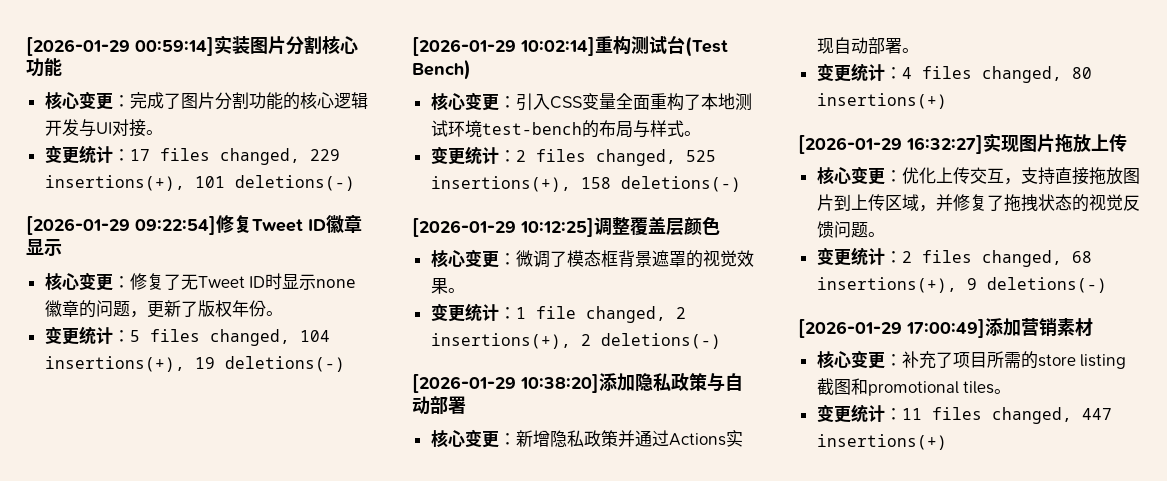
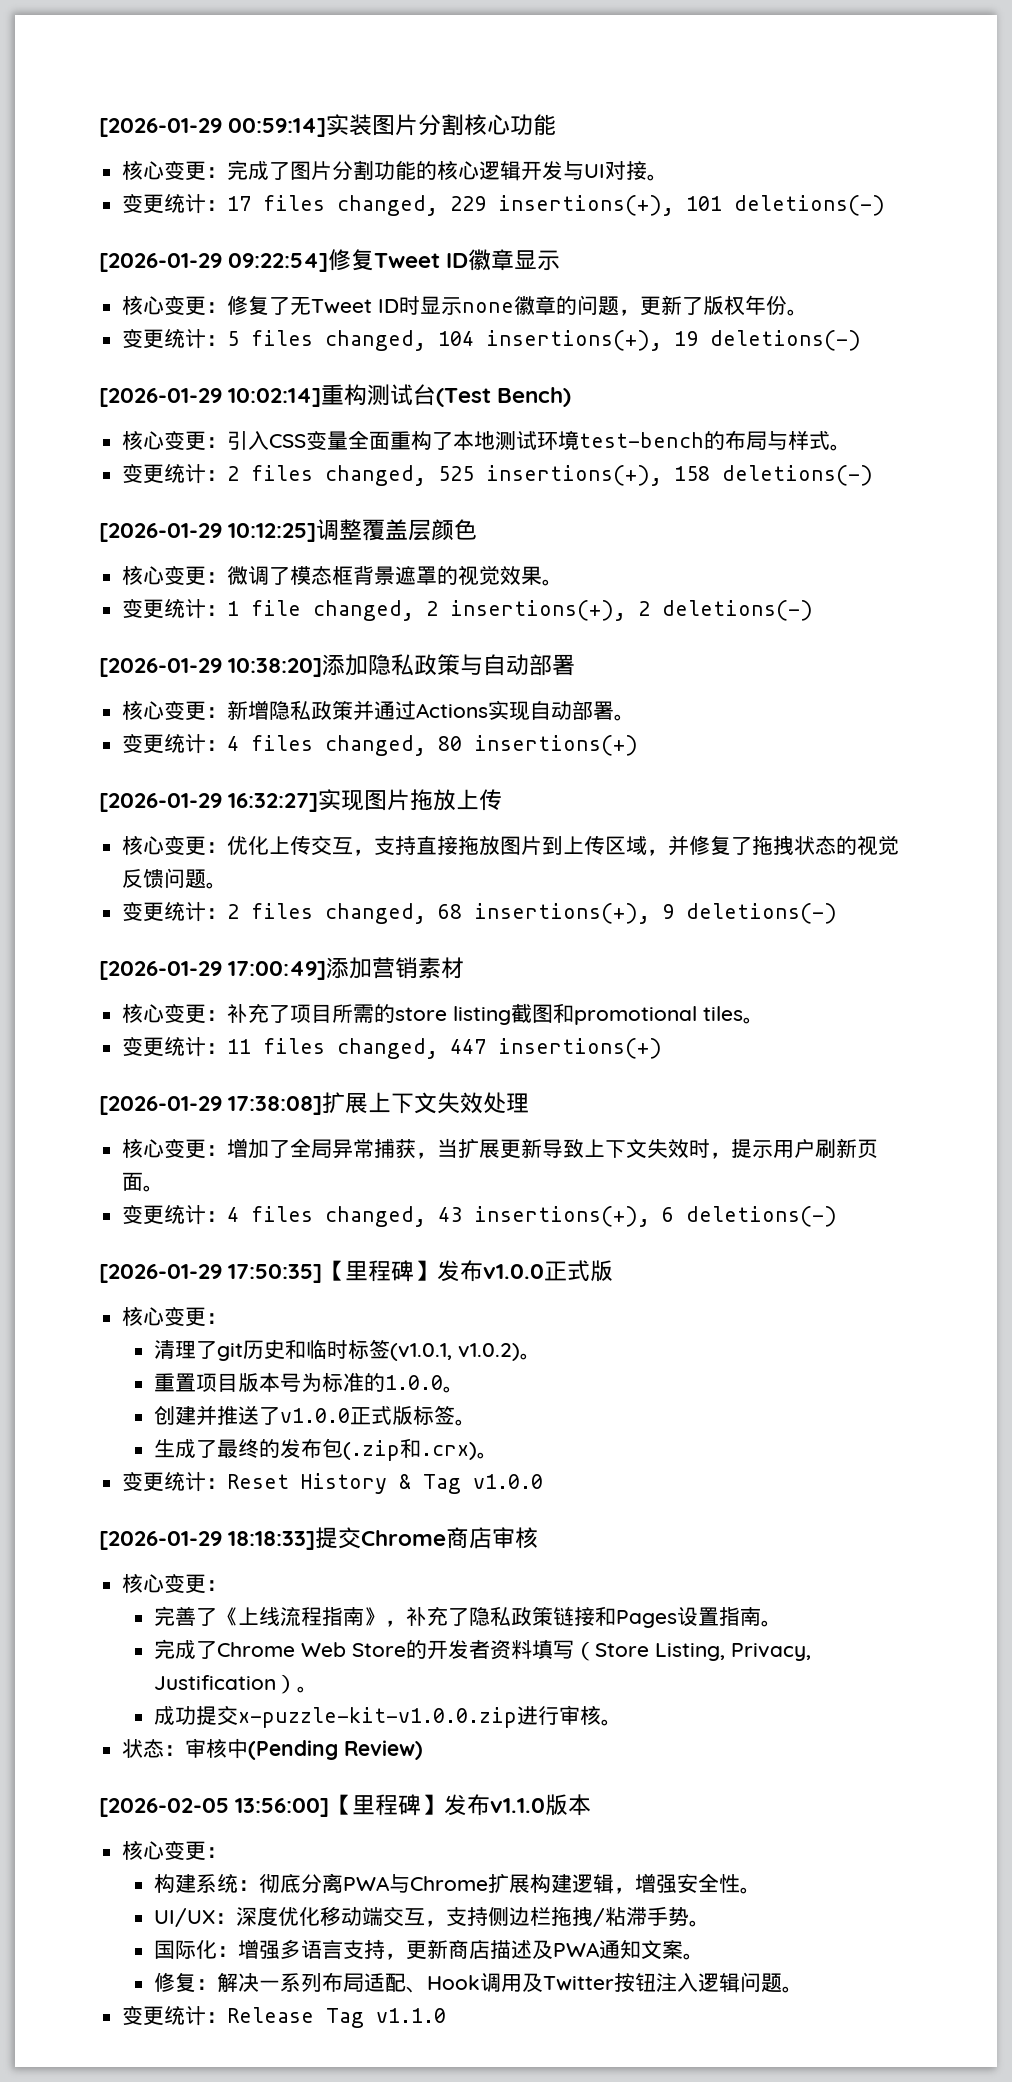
+ [2026-01-29 17:38:08]扩展上下文失效处理
+ 核心变更：增加了全局异常捕获，当扩展更新导致上下文失效时，提示用户刷新页面。
+ 变更统计：4 files changed, 43 insertions(+), 6 deletions(-)
+ [2026-01-29 17:50:35]【里程碑】发布v1.0.0正式版
+ 核心变更：
+ 清理了git历史和临时标签(v1.0.1, v1.0.2)。
+ 重置项目版本号为标准的1.0.0。
+ 创建并推送了v1.0.0正式版标签。
+ 生成了最终的发布包(.zip和.crx)。
+ 变更统计：Reset History & Tag v1.0.0
+ [2026-01-29 18:18:33]提交Chrome商店审核
+ 核心变更：
+ 完善了《上线流程指南》，补充了隐私政策链接和Pages设置指南。
+ 完成了Chrome Web Store的开发者资料填写（Store Listing, Privacy, Justification）。
+ 成功提交x-puzzle-kit-v1.0.0.zip进行审核。
+ 状态：审核中(Pending Review)
+ [2026-02-05 13:56:00]【里程碑】发布v1.1.0版本
+ 核心变更：
+ 构建系统：彻底分离PWA与Chrome扩展构建逻辑，增强安全性。
+ UI/UX：深度优化移动端交互，支持侧边栏拖拽/粘滞手势。
+ 国际化：增强多语言支持，更新商店描述及PWA通知文案。
+ 修复：解决一系列布局适配、Hook调用及Twitter按钮注入逻辑问题。
+ 变更统计：Release Tag v1.1.0

